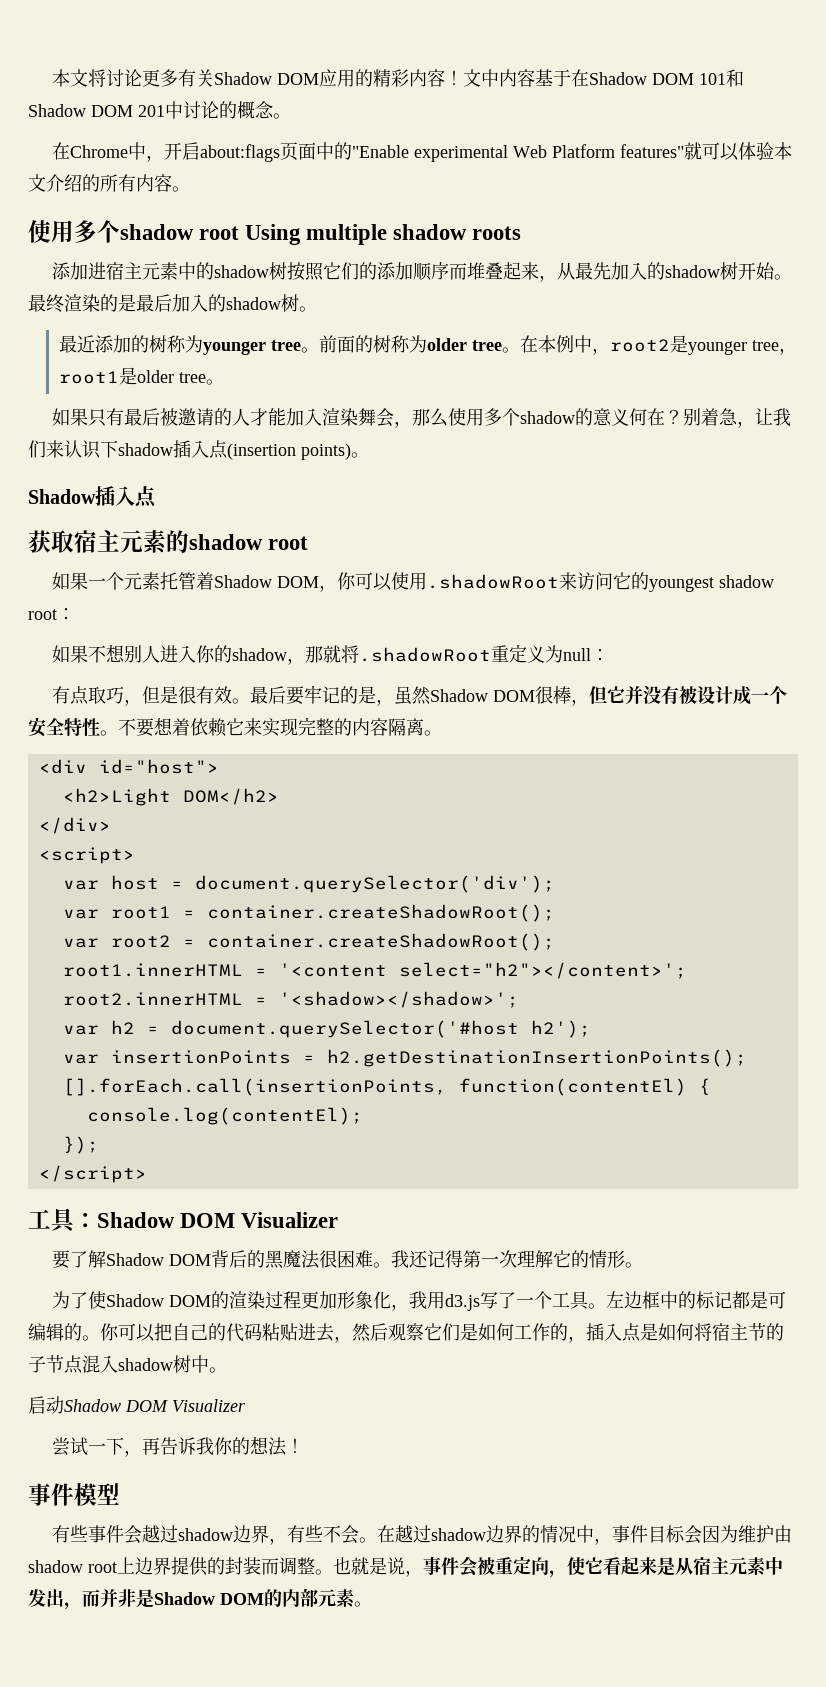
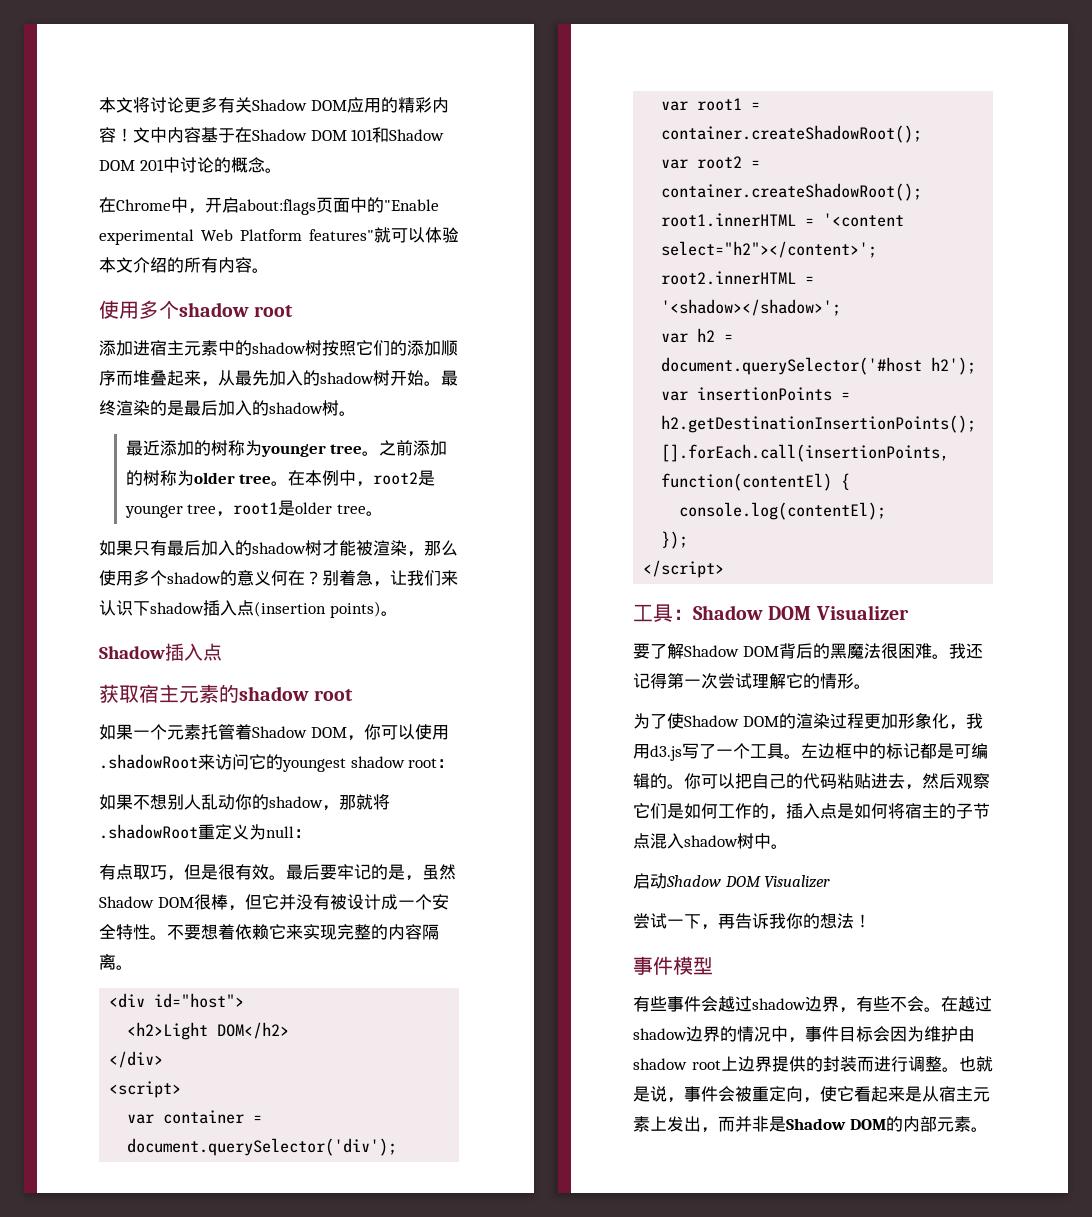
- 使用多个shadow root Using multiple shadow roots
+ 使用多个shadow root
- 前面的树称为older tree。
+ 之前添加的树称为older tree。
- 如果只有最后被邀请的人才能加入渲染舞会，那么使用多个shadow的意义何在？
+ 如果只有最后加入的shadow树才能被渲染，那么使用多个shadow的意义何在？
- 如果不想别人进入你的shadow，那就将.shadowRoot重定义为null：
+ 如果不想别人乱动你的shadow，那就将.shadowRoot重定义为null：
- var host = document.querySelector('div');
+ var container = document.querySelector('div');
- 我还记得第一次理解它的情形。
+ 我还记得第一次尝试理解它的情形。
- 你可以把自己的代码粘贴进去，然后观察它们是如何工作的，插入点是如何将宿主节的子节点混入shadow树中。
+ 你可以把自己的代码粘贴进去，然后观察它们是如何工作的，插入点是如何将宿主的子节点混入shadow树中。
- 在越过shadow边界的情况中，事件目标会因为维护由shadow root上边界提供的封装而调整。
+ 在越过shadow边界的情况中，事件目标会因为维护由shadow root上边界提供的封装而进行调整。
- 也就是说，事件会被重定向，使它看起来是从宿主元素中发出，而并非是Shadow DOM的内部元素。
+ 也就是说，事件会被重定向，使它看起来是从宿主元素上发出，而并非是Shadow DOM的内部元素。

